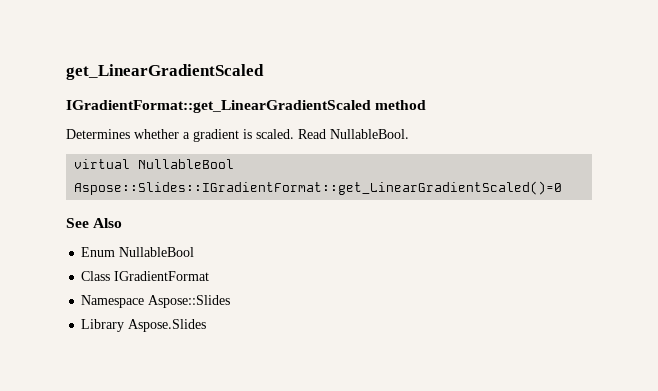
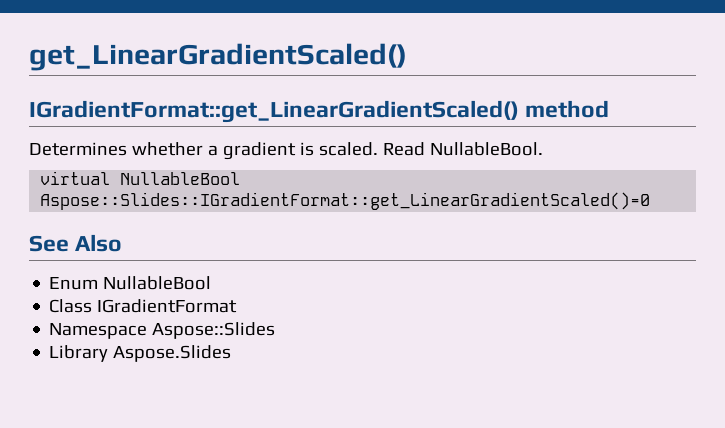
- get_LinearGradientScaled
- IGradientFormat::get_LinearGradientScaled method
+ get_LinearGradientScaled()
+ IGradientFormat::get_LinearGradientScaled() method

